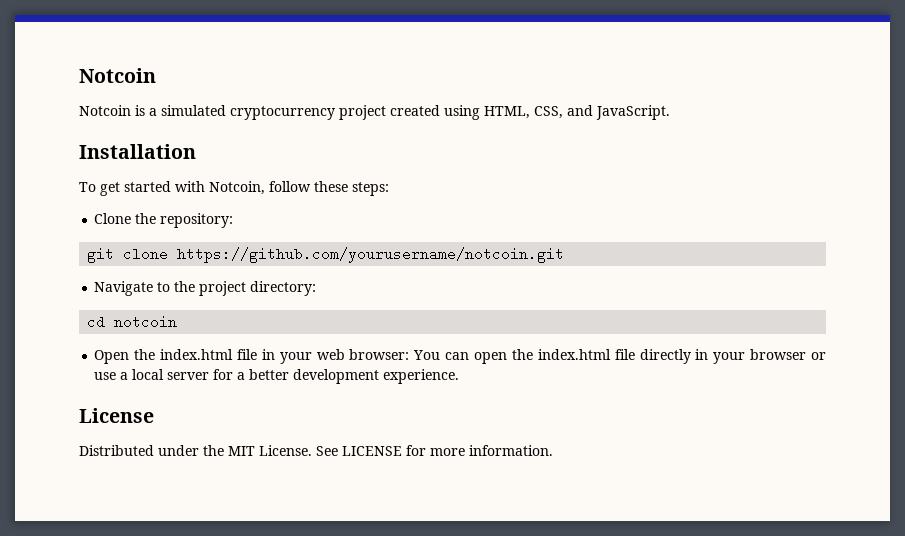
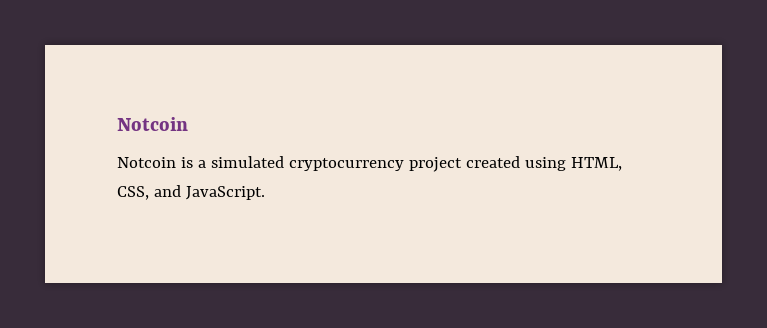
- Installation
- To get started with Notcoin, follow these steps:
- Clone the repository:
- git clone https://github.com/yourusername/notcoin.git
- Navigate to the project directory:
- cd notcoin
- Open the index.html file in your web browser: You can open the index.html file directly in your browser or use a local server for a better development experience.
- License
- Distributed under the MIT License. See LICENSE for more information.

